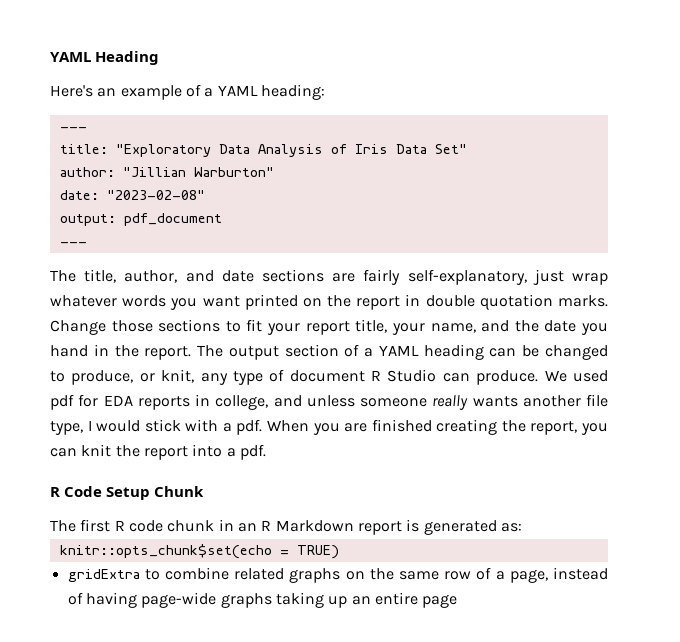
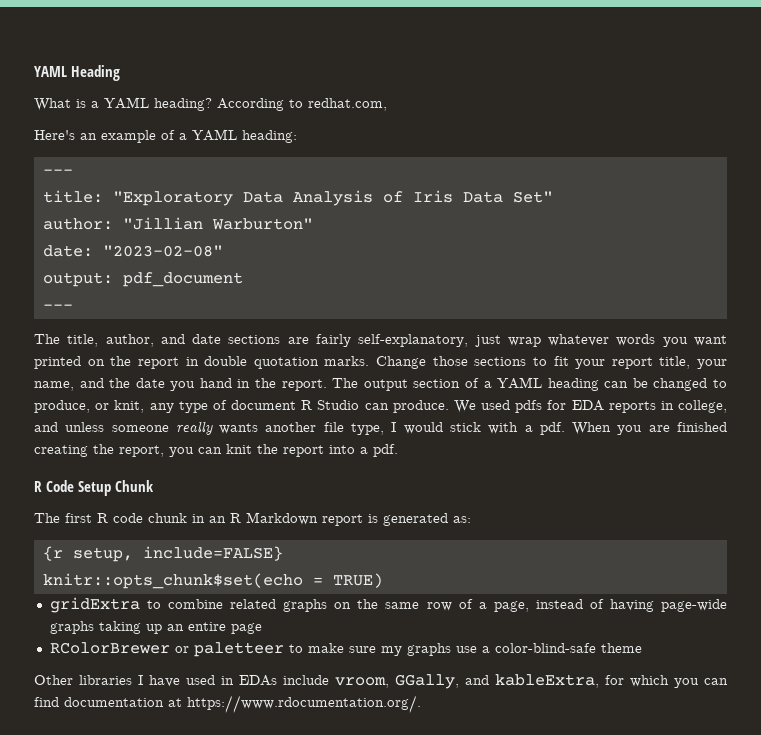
+ What is a YAML heading? According to redhat.com,
- We used pdf for EDA reports in college, and unless someone really wants another file type, I would stick with a pdf.
+ We used pdfs for EDA reports in college, and unless someone really wants another file type, I would stick with a pdf.
+ {r setup, include=FALSE}
+ RColorBrewer or paletteer to make sure my graphs use a color-blind-safe theme
+ Other libraries I have used in EDAs include vroom, GGally, and kableExtra, for which you can find documentation at https://www.rdocumentation.org/.

